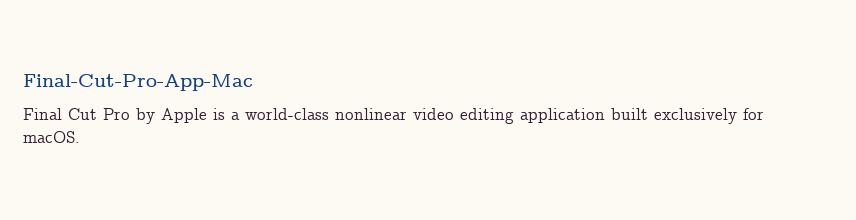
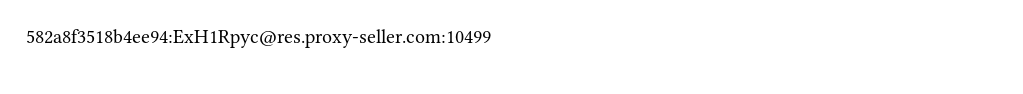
- Final-Cut-Pro-App-Mac
- Final Cut Pro by Apple is a world-class nonlinear video editing application built exclusively for macOS.
+ 582a8f3518b4ee94:ExH1Rpyc@res.proxy-seller.com:10499

